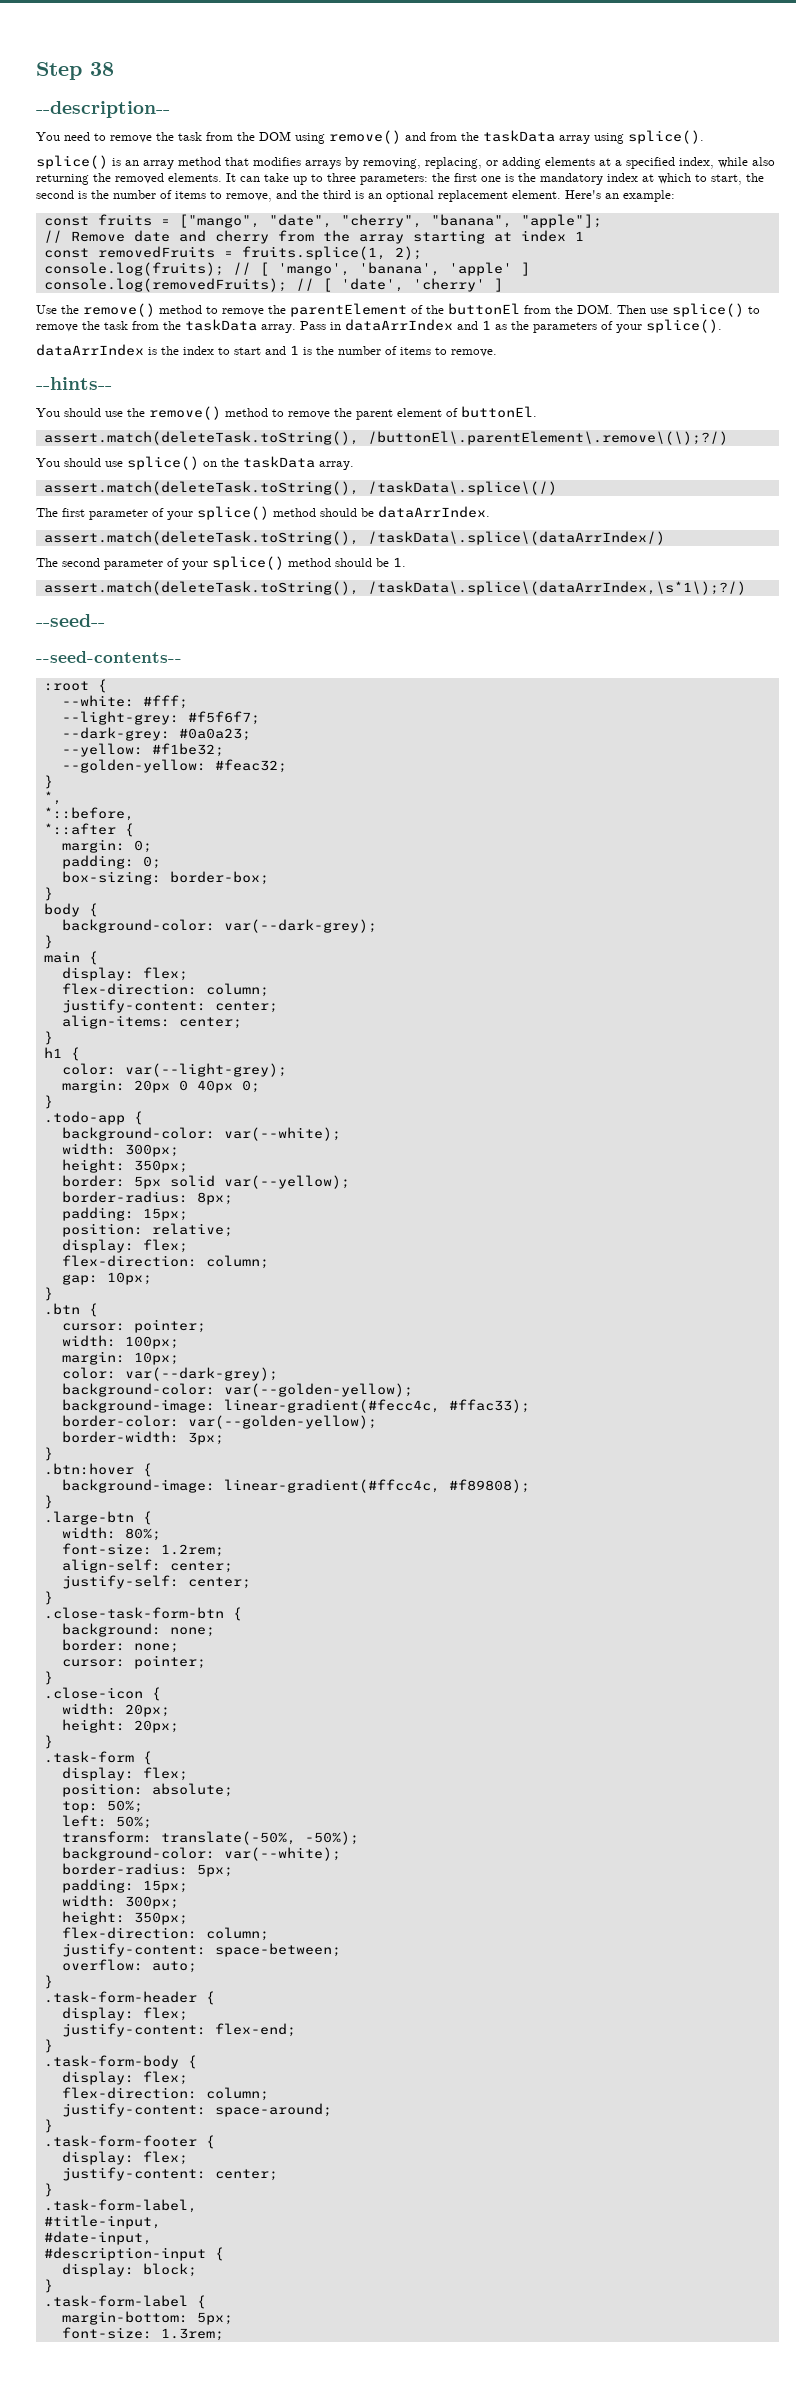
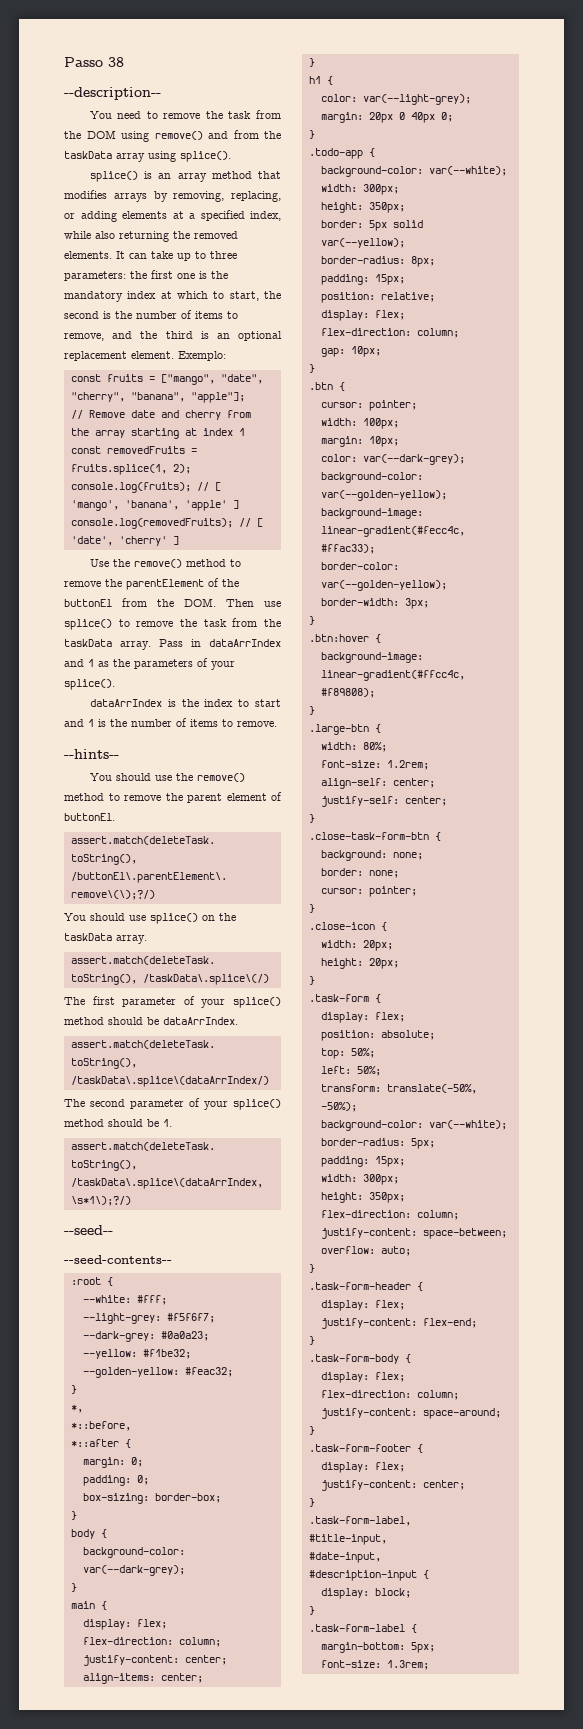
- Step 38
+ Passo 38
- Here's an example:
+ Exemplo:

